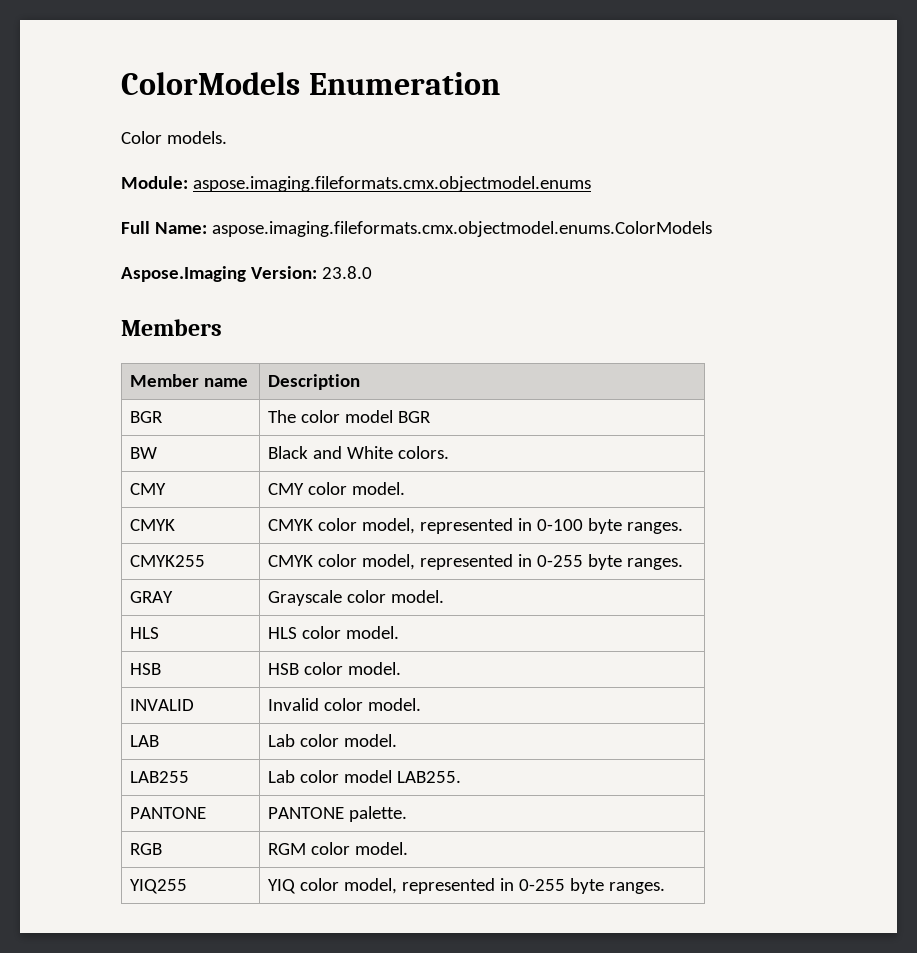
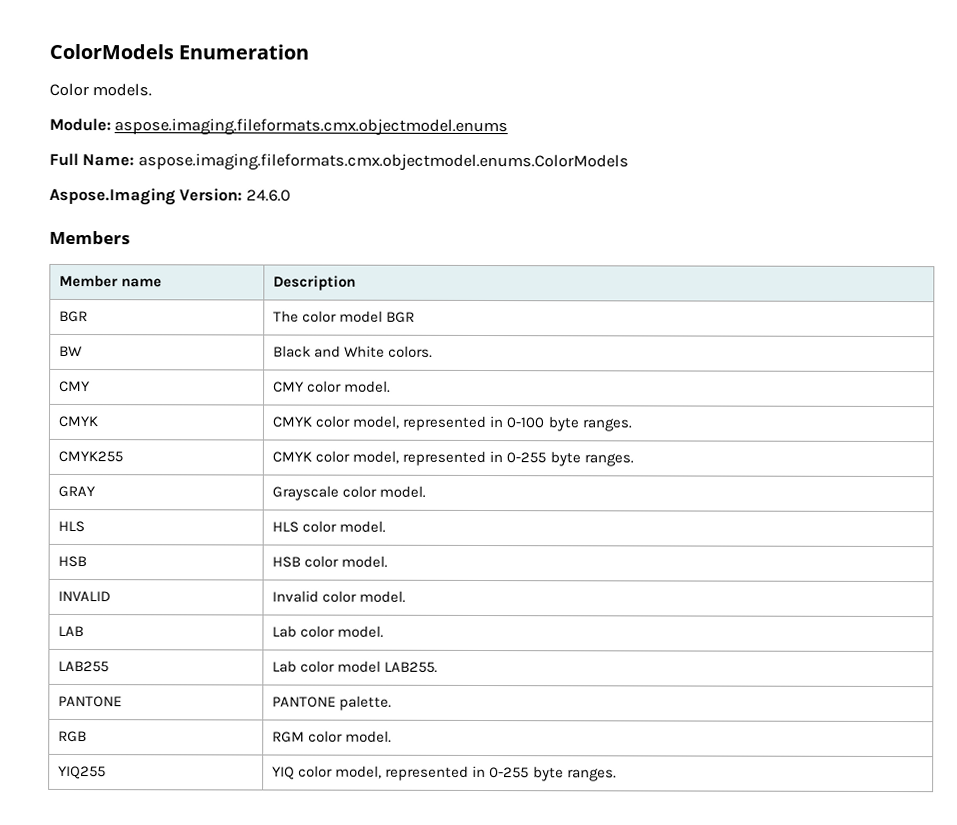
- Aspose.Imaging Version: 23.8.0
+ Aspose.Imaging Version: 24.6.0

